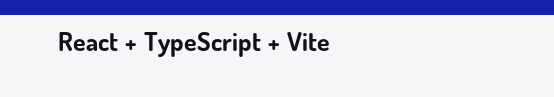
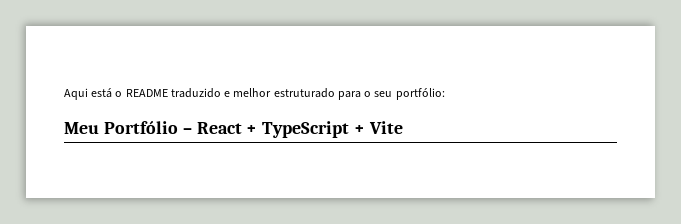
- React + TypeScript + Vite
+ Aqui está o README traduzido e melhor estruturado para o seu portfólio:
+ Meu Portfólio – React + TypeScript + Vite

